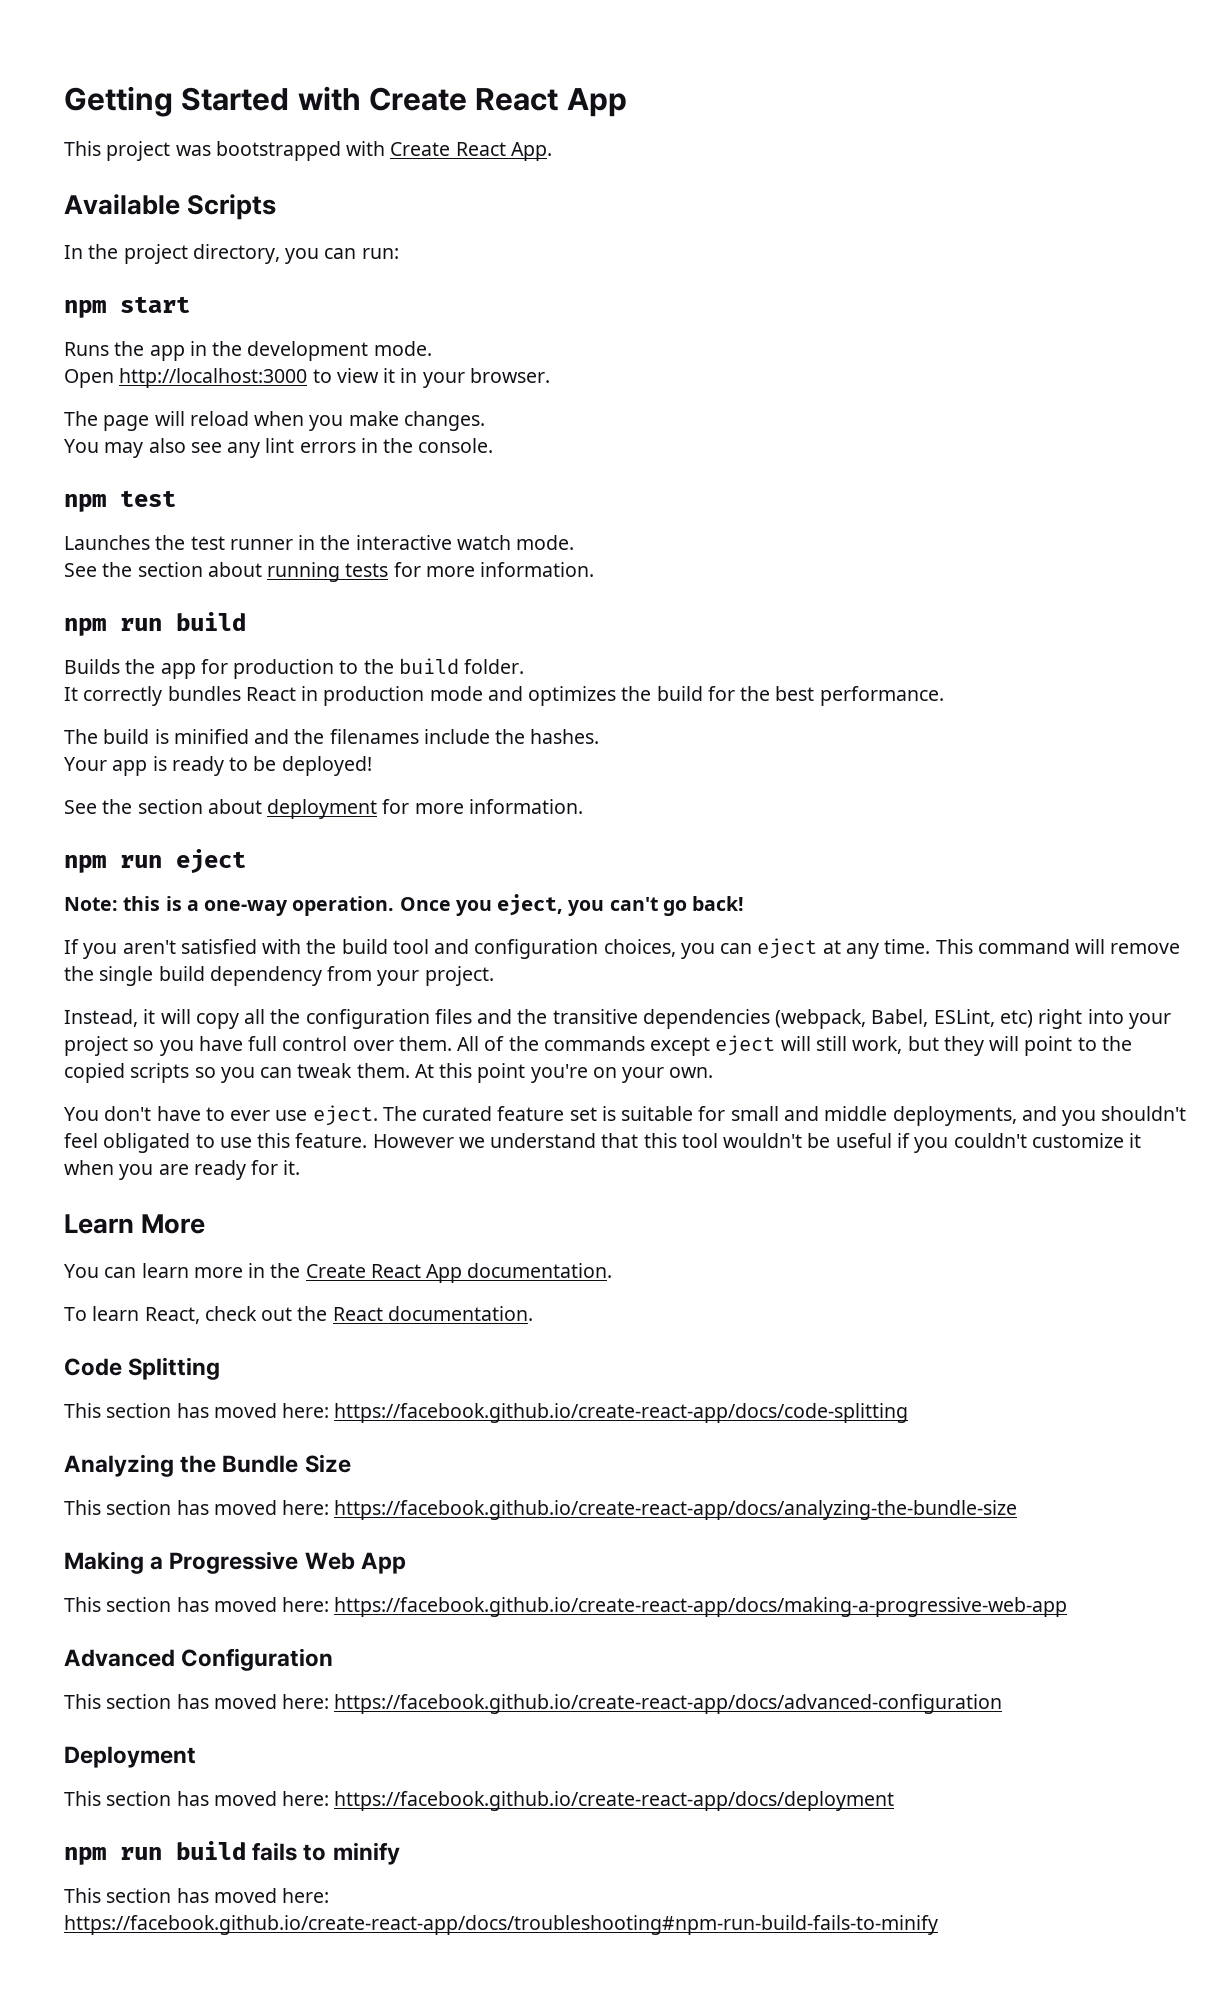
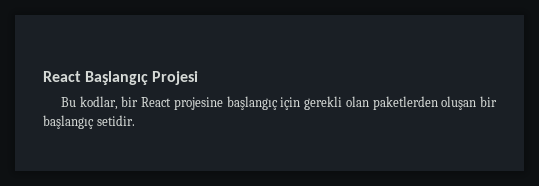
- Getting Started with Create React App
- This project was bootstrapped with Create React App.
- Available Scripts
- In the project directory, you can run:
- npm start
- Runs the app in the development mode.
- Open http://localhost:3000 to view it in your browser.
- The page will reload when you make changes.
- You may also see any lint errors in the console.
- npm test
- Launches the test runner in the interactive watch mode.
- See the section about running tests for more information.
- npm run build
- Builds the app for production to the build folder.
- It correctly bundles React in production mode and optimizes the build for the best performance.
- The build is minified and the filenames include the hashes.
- Your app is ready to be deployed!
- See the section about deployment for more information.
- npm run eject
- Note: this is a one-way operation. Once you eject, you can't go back!
- If you aren't satisfied with the build tool and configuration choices, you can eject at any time. This command will remove the single build dependency from your project.
- Instead, it will copy all the configuration files and the transitive dependencies (webpack, Babel, ESLint, etc) right into your project so you have full control over them. All of the commands except eject will still work, but they will point to the copied scripts so you can tweak them. At this point you're on your own.
- You don't have to ever use eject. The curated feature set is suitable for small and middle deployments, and you shouldn't feel obligated to use this feature. However we understand that this tool wouldn't be useful if you couldn't customize it when you are ready for it.
- Learn More
- You can learn more in the Create React App documentation.
- To learn React, check out the React documentation.
- Code Splitting
- This section has moved here: https://facebook.github.io/create-react-app/docs/code-splitting
- Analyzing the Bundle Size
- This section has moved here: https://facebook.github.io/create-react-app/docs/analyzing-the-bundle-size
- Making a Progressive Web App
- This section has moved here: https://facebook.github.io/create-react-app/docs/making-a-progressive-web-app
- Advanced Configuration
- This section has moved here: https://facebook.github.io/create-react-app/docs/advanced-configuration
- Deployment
- This section has moved here: https://facebook.github.io/create-react-app/docs/deployment
- npm run build fails to minify
- This section has moved here: https://facebook.github.io/create-react-app/docs/troubleshooting#npm-run-build-fails-to-minify
+ React Başlangıç Projesi
+ Bu kodlar, bir React projesine başlangıç için gerekli olan paketlerden oluşan bir başlangıç setidir.

